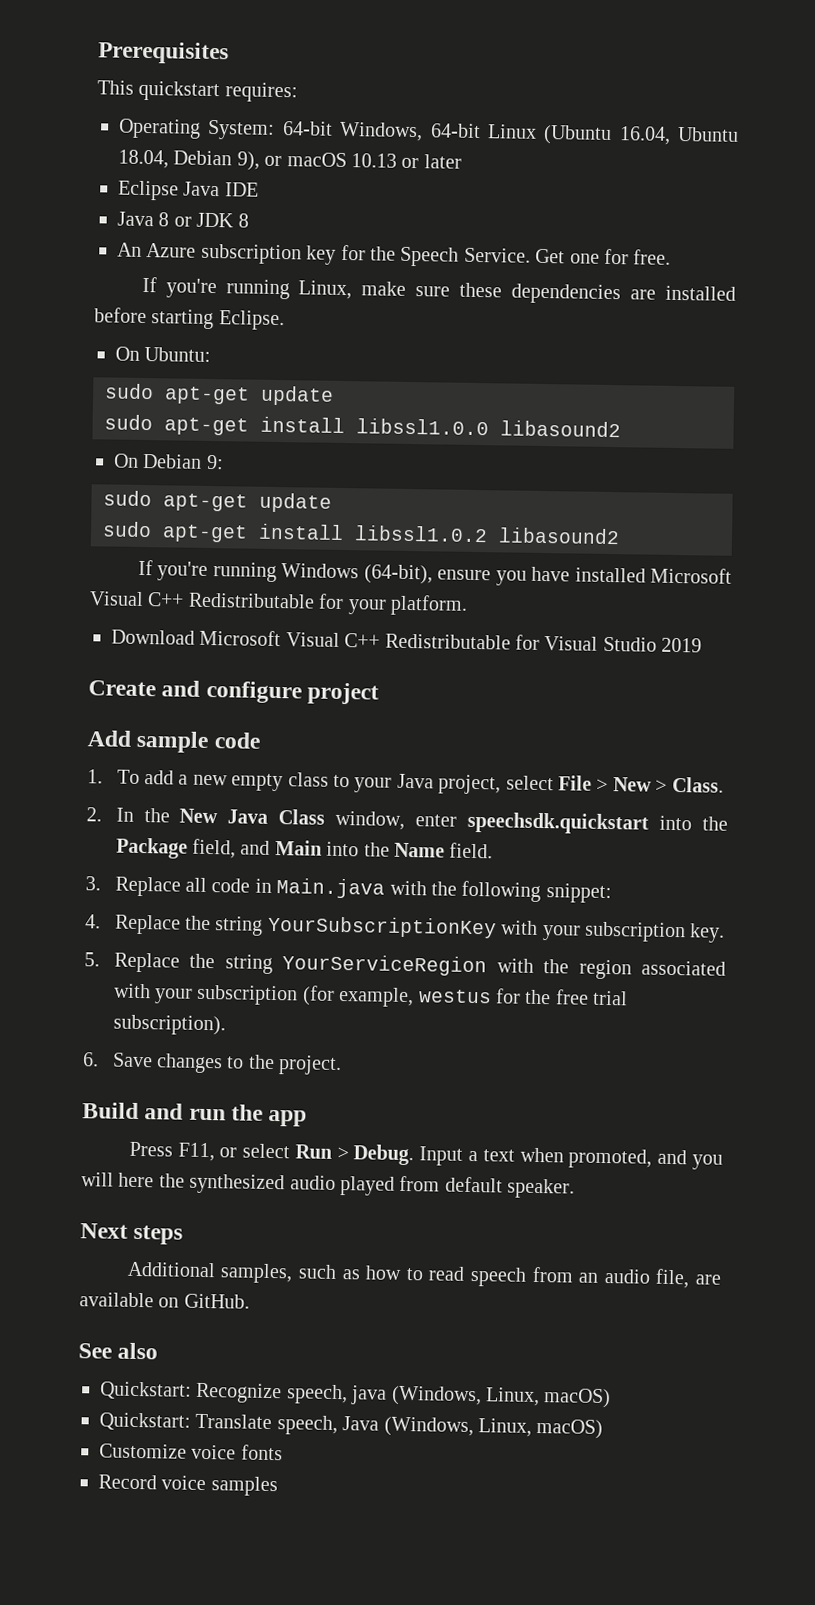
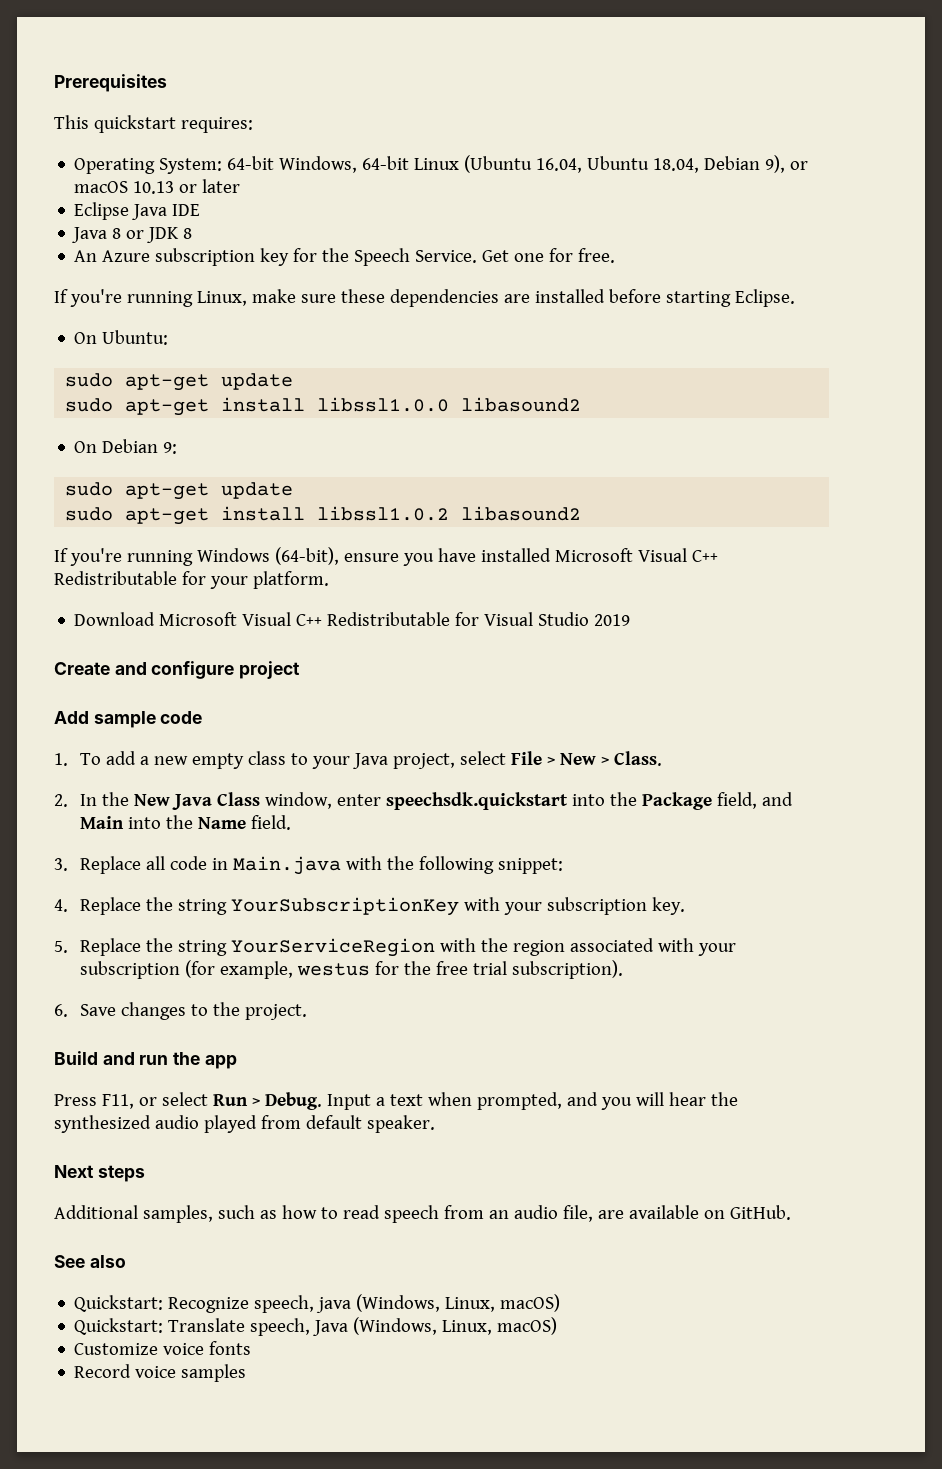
- Input a text when promoted, and you will here the synthesized audio played from default speaker.
+ Input a text when prompted, and you will hear the synthesized audio played from default speaker.

